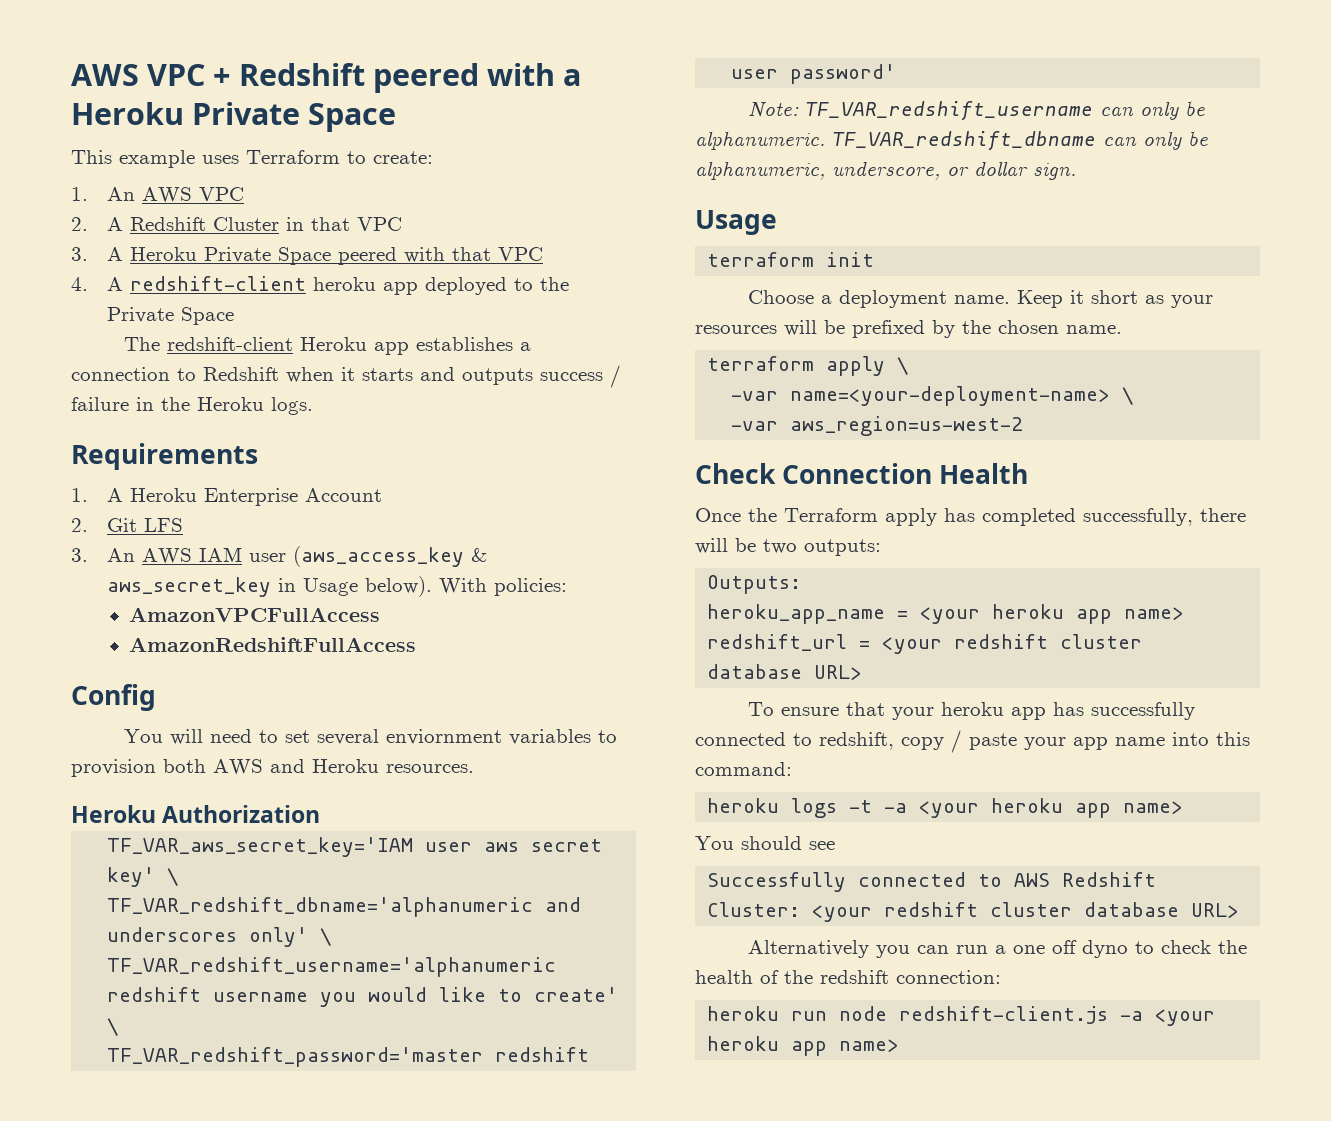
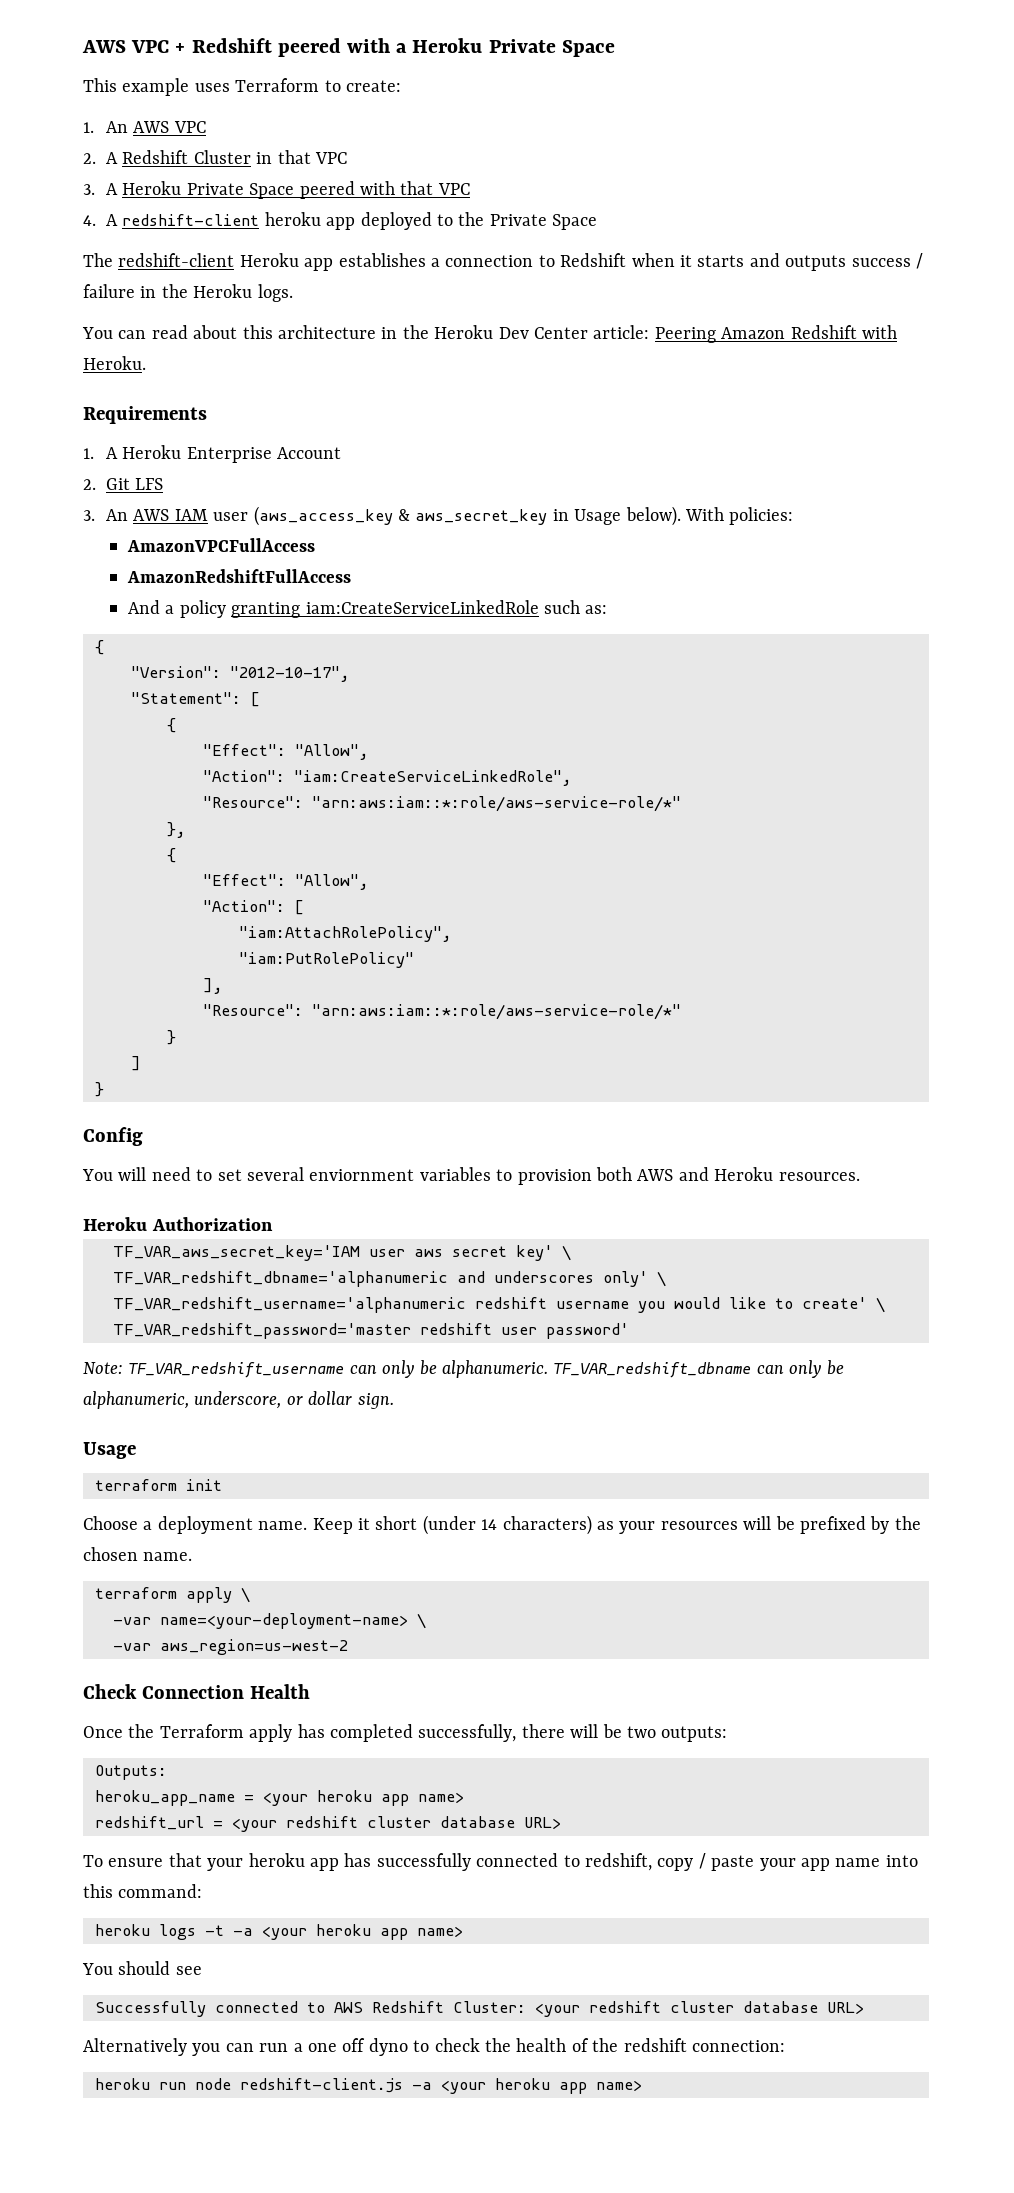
+ You can read about this architecture in the Heroku Dev Center article: Peering Amazon Redshift with Heroku.
+ And a policy granting iam:CreateServiceLinkedRole such as:
+ {
+ "Version": "2012-10-17",
+ "Statement": [
+ {
+ "Effect": "Allow",
+ "Action": "iam:CreateServiceLinkedRole",
+ "Resource": "arn:aws:iam::*:role/aws-service-role/*"
+ },
+ {
+ "Effect": "Allow",
+ "Action": [
+ "iam:AttachRolePolicy",
+ "iam:PutRolePolicy"
+ ],
+ "Resource": "arn:aws:iam::*:role/aws-service-role/*"
+ }
+ ]
+ }
- Keep it short as your resources will be prefixed by the chosen name.
+ Keep it short (under 14 characters) as your resources will be prefixed by the chosen name.

